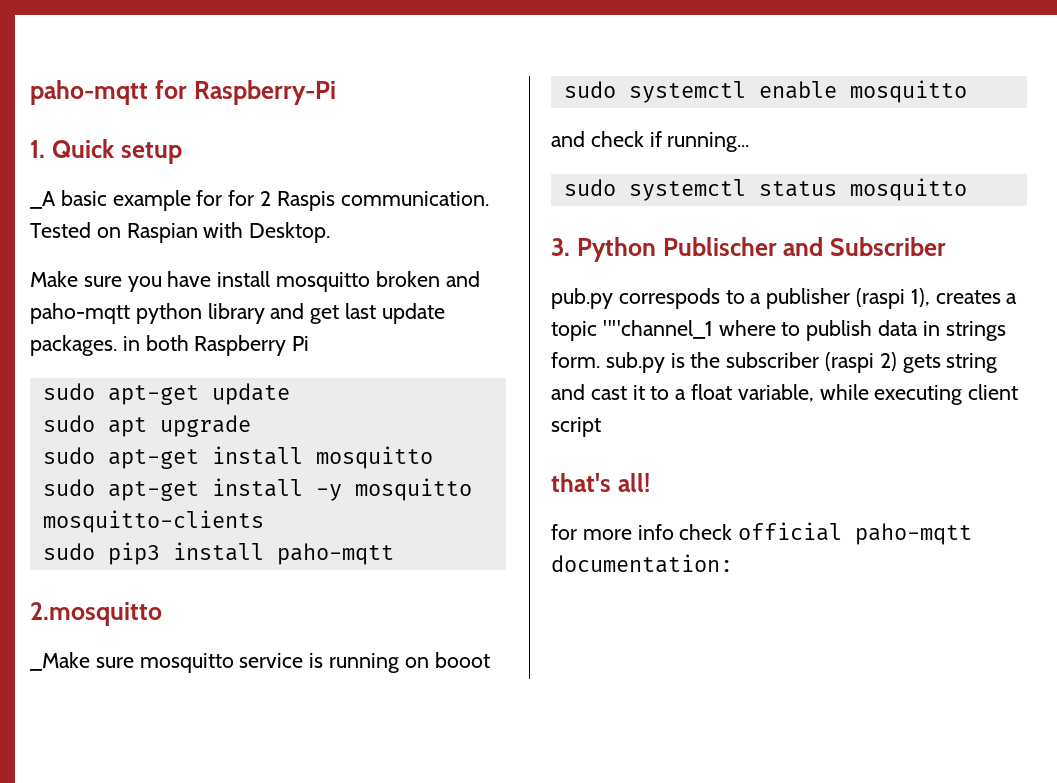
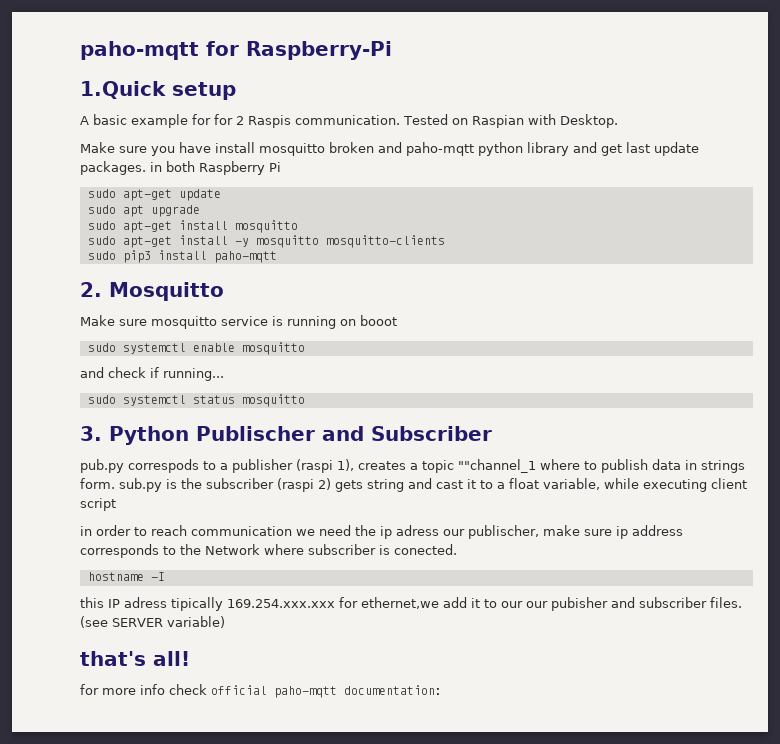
- 1. Quick setup
+ 1.Quick setup
- _A basic example for for 2 Raspis communication.
+ A basic example for for 2 Raspis communication.
- 2.mosquitto
- _Make sure mosquitto service is running on booot
+ 2. Mosquitto
+ Make sure mosquitto service is running on booot
+ in order to reach communication we need the ip adress our publischer, make sure ip address corresponds to the Network where subscriber is conected.
+ hostname -I
+ this IP adress tipically 169.254.xxx.xxx for ethernet,we add it to our our pubisher and subscriber files. (see SERVER variable)

